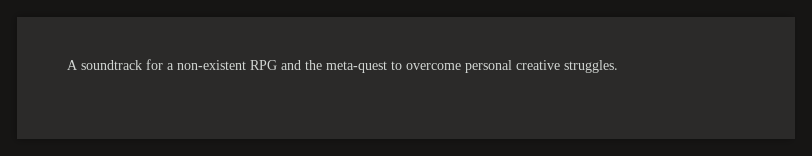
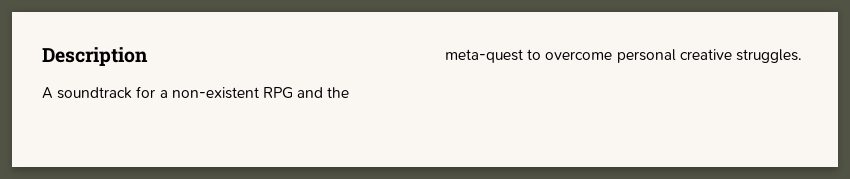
+ Description

